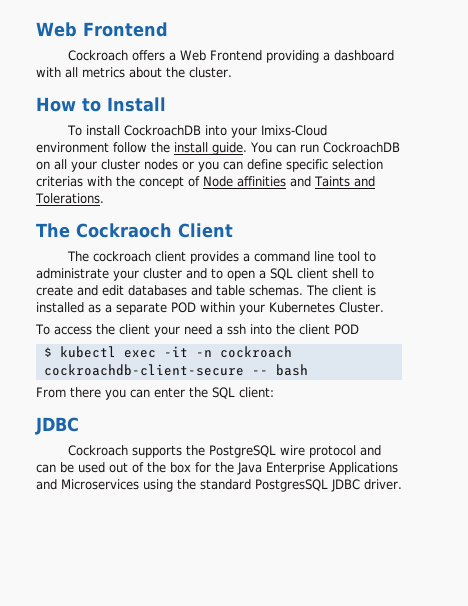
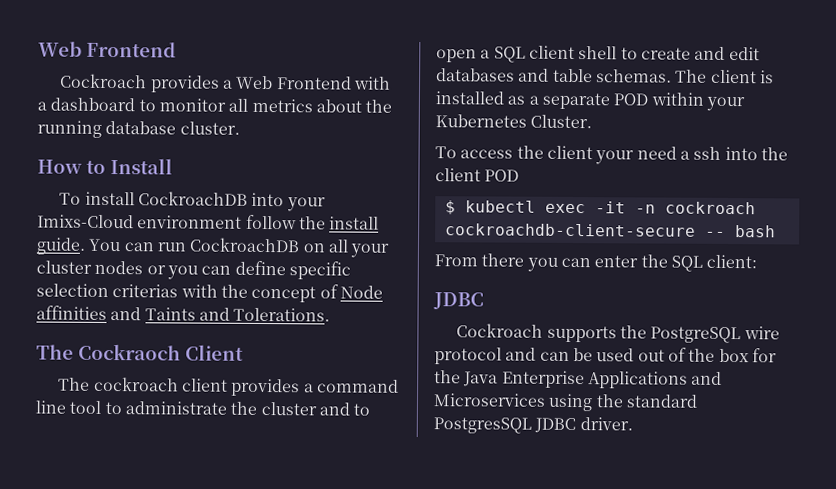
- Cockroach offers a Web Frontend providing a dashboard with all metrics about the cluster.
+ Cockroach provides a Web Frontend with a dashboard to monitor all metrics about the running database cluster.
- The cockroach client provides a command line tool to administrate your cluster and to open a SQL client shell to create and edit databases and table schemas.
+ The cockroach client provides a command line tool to administrate the cluster and to open a SQL client shell to create and edit databases and table schemas.

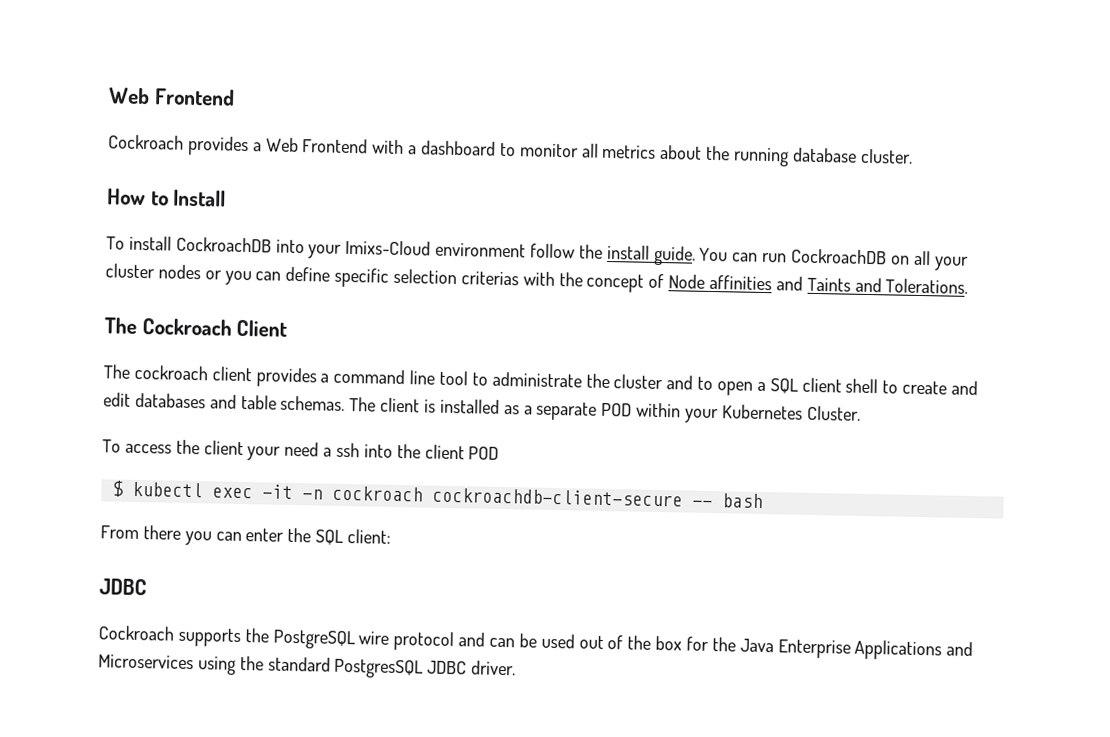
- The Cockraoch Client
+ The Cockroach Client

